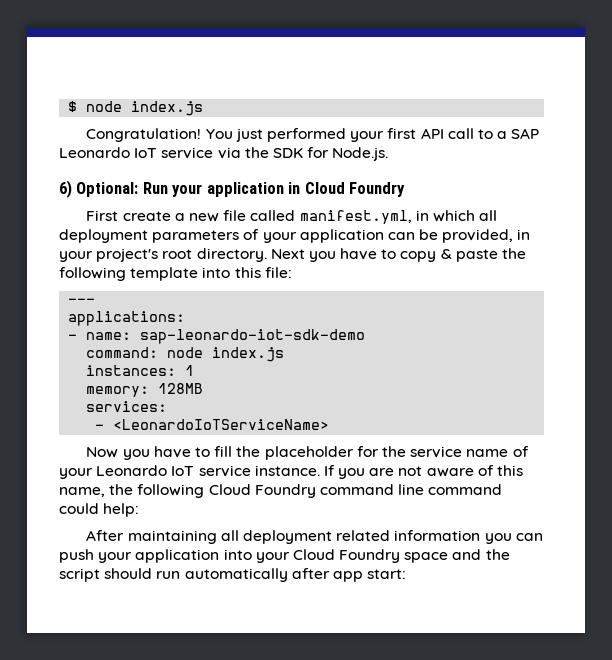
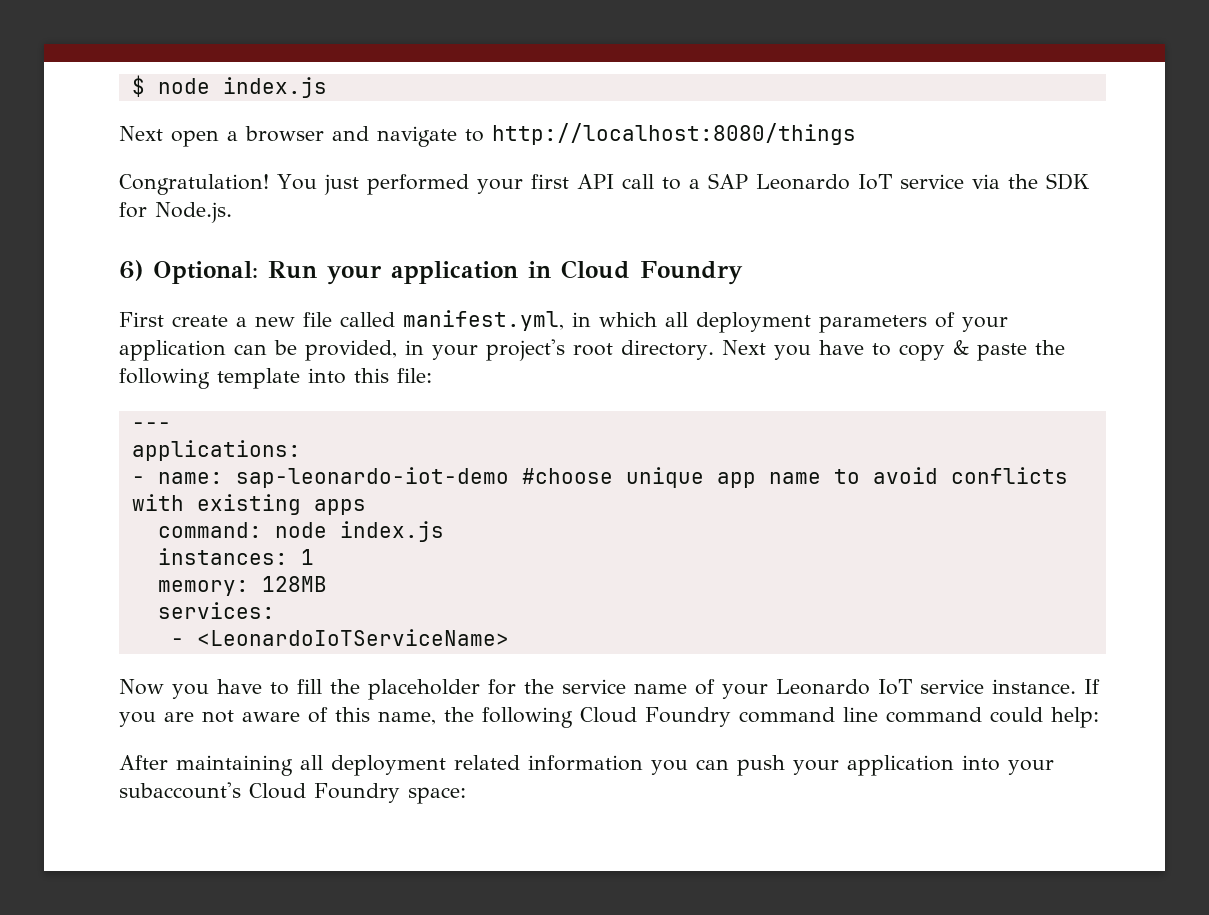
+ Next open a browser and navigate to http://localhost:8080/things
- - name: sap-leonardo-iot-sdk-demo
+ - name: sap-leonardo-iot-demo #choose unique app name to avoid conflicts with existing apps
- After maintaining all deployment related information you can push your application into your Cloud Foundry space and the script should run automatically after app start:
+ After maintaining all deployment related information you can push your application into your subaccount's Cloud Foundry space:

